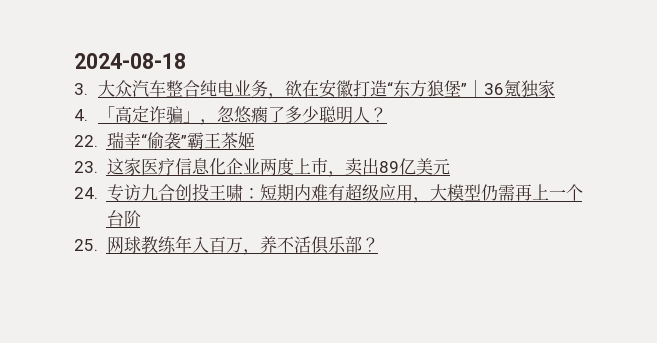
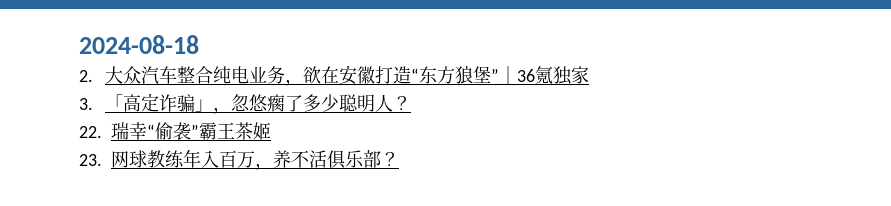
- 3.大众汽车整合纯电业务，欲在安徽打造“东方狼堡”｜36氪独家
+ 2.大众汽车整合纯电业务，欲在安徽打造“东方狼堡”｜36氪独家
- 4.「高定诈骗」，忽悠瘸了多少聪明人？
+ 3.「高定诈骗」，忽悠瘸了多少聪明人？
- 23.这家医疗信息化企业两度上市，卖出89亿美元
- 24.专访九合创投王啸：短期内难有超级应用，大模型仍需再上一个台阶
- 25.网球教练年入百万，养不活俱乐部？
+ 23.网球教练年入百万，养不活俱乐部？

